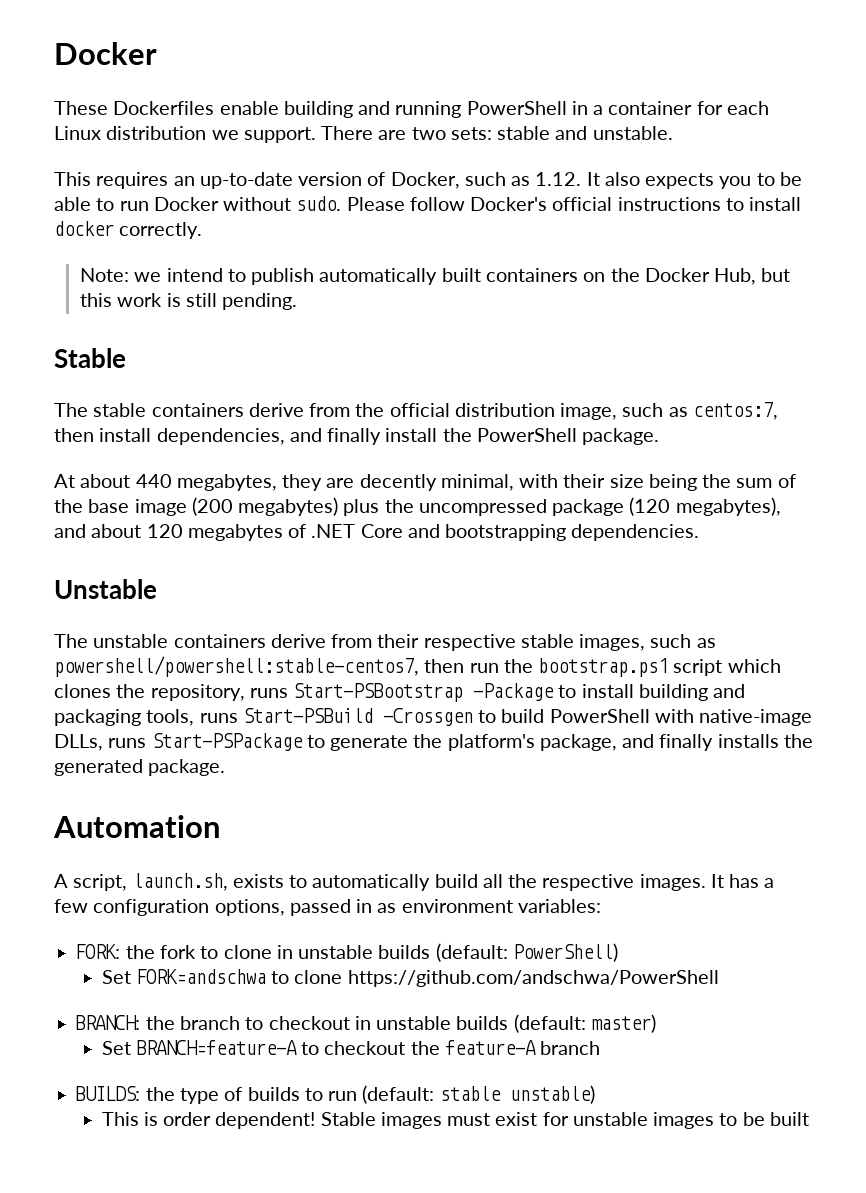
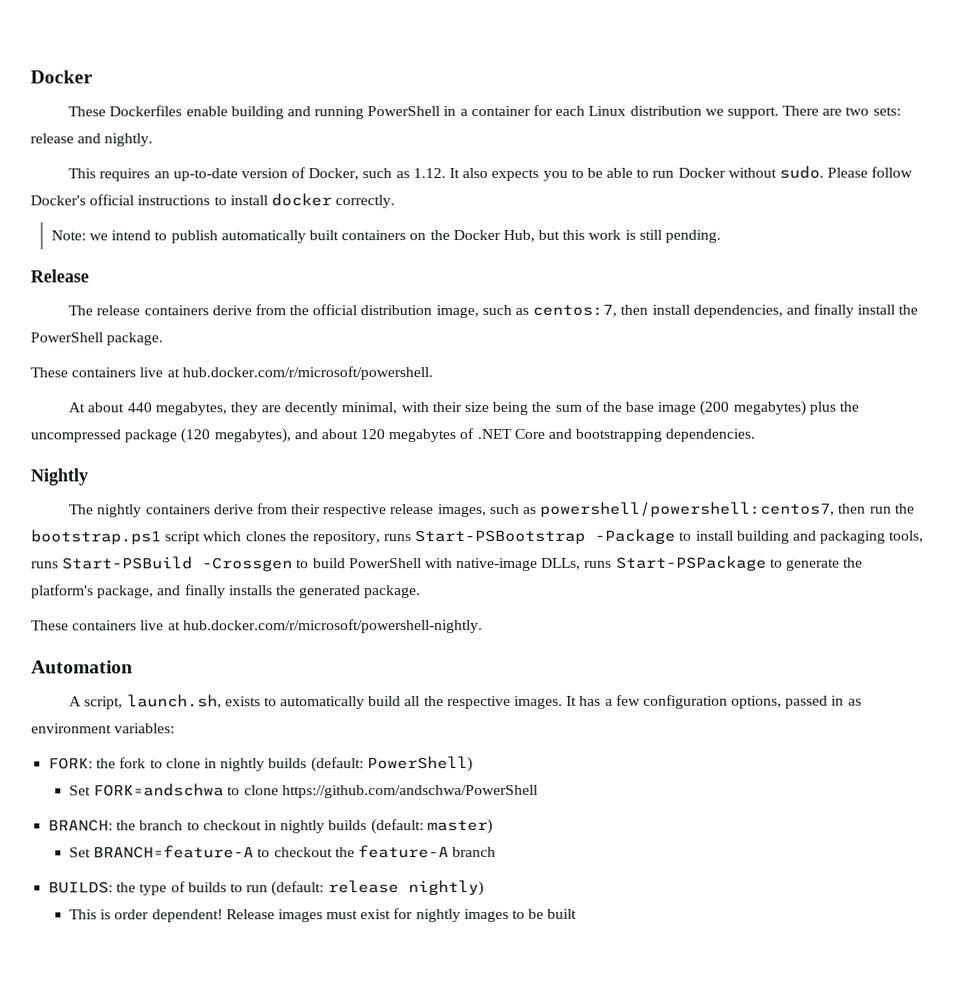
- There are two sets: stable and unstable.
+ There are two sets: release and nightly.
  Note: we intend to publish automatically built containers on the Docker Hub, but this work is still pending.
- Stable
- The stable containers derive from the official distribution image, such as centos:7, then install dependencies, and finally install the PowerShell package.
+ Release
+ The release containers derive from the official distribution image, such as centos:7, then install dependencies, and finally install the PowerShell package.
+ These containers live at hub.docker.com/r/microsoft/powershell.
- Unstable
- The unstable containers derive from their respective stable images, such as powershell/powershell:stable-centos7, then run the bootstrap.ps1 script which clones the repository, runs Start-PSBootstrap -Package to install building and packaging tools, runs Start-PSBuild -Crossgen to build PowerShell with native-image DLLs, runs Start-PSPackage to generate the platform's package, and finally installs the generated package.
+ Nightly
+ The nightly containers derive from their respective release images, such as powershell/powershell:centos7, then run the bootstrap.ps1 script which clones the repository, runs Start-PSBootstrap -Package to install building and packaging tools, runs Start-PSBuild -Crossgen to build PowerShell with native-image DLLs, runs Start-PSPackage to generate the platform's package, and finally installs the generated package.
+ These containers live at hub.docker.com/r/microsoft/powershell-nightly.
- FORK: the fork to clone in unstable builds (default: PowerShell)
+ FORK: the fork to clone in nightly builds (default: PowerShell)
- BRANCH: the branch to checkout in unstable builds (default: master)
+ BRANCH: the branch to checkout in nightly builds (default: master)
- BUILDS: the type of builds to run (default: stable unstable)
+ BUILDS: the type of builds to run (default: release nightly)
- Stable images must exist for unstable images to be built
+ Release images must exist for nightly images to be built

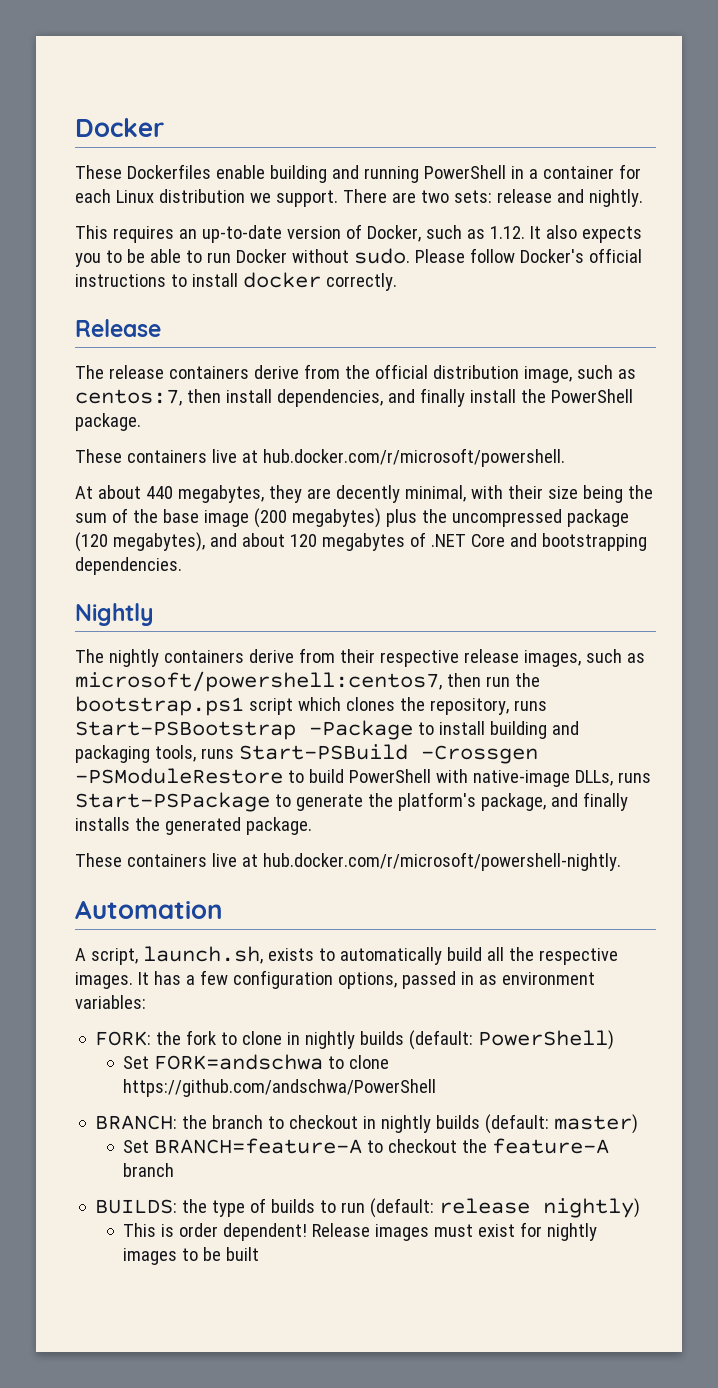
- Note: we intend to publish automatically built containers on the Docker Hub, but this work is still pending.
- The nightly containers derive from their respective release images, such as powershell/powershell:centos7, then run the bootstrap.ps1 script which clones the repository, runs Start-PSBootstrap -Package to install building and packaging tools, runs Start-PSBuild -Crossgen to build PowerShell with native-image DLLs, runs Start-PSPackage to generate the platform's package, and finally installs the generated package.
+ The nightly containers derive from their respective release images, such as microsoft/powershell:centos7, then run the bootstrap.ps1 script which clones the repository, runs Start-PSBootstrap -Package to install building and packaging tools, runs Start-PSBuild -Crossgen -PSModuleRestore to build PowerShell with native-image DLLs, runs Start-PSPackage to generate the platform's package, and finally installs the generated package.

